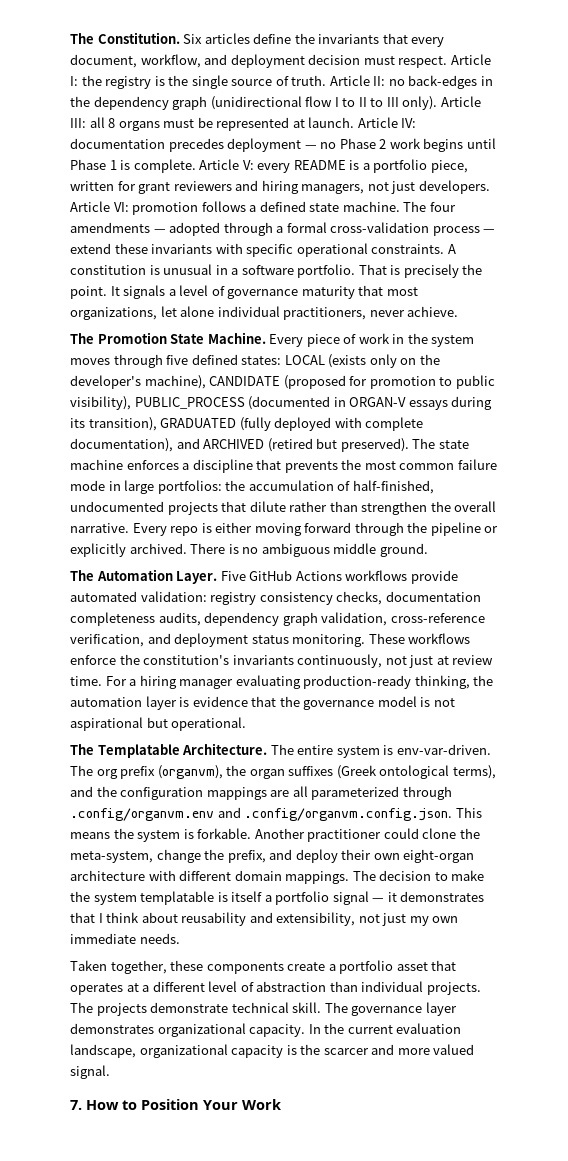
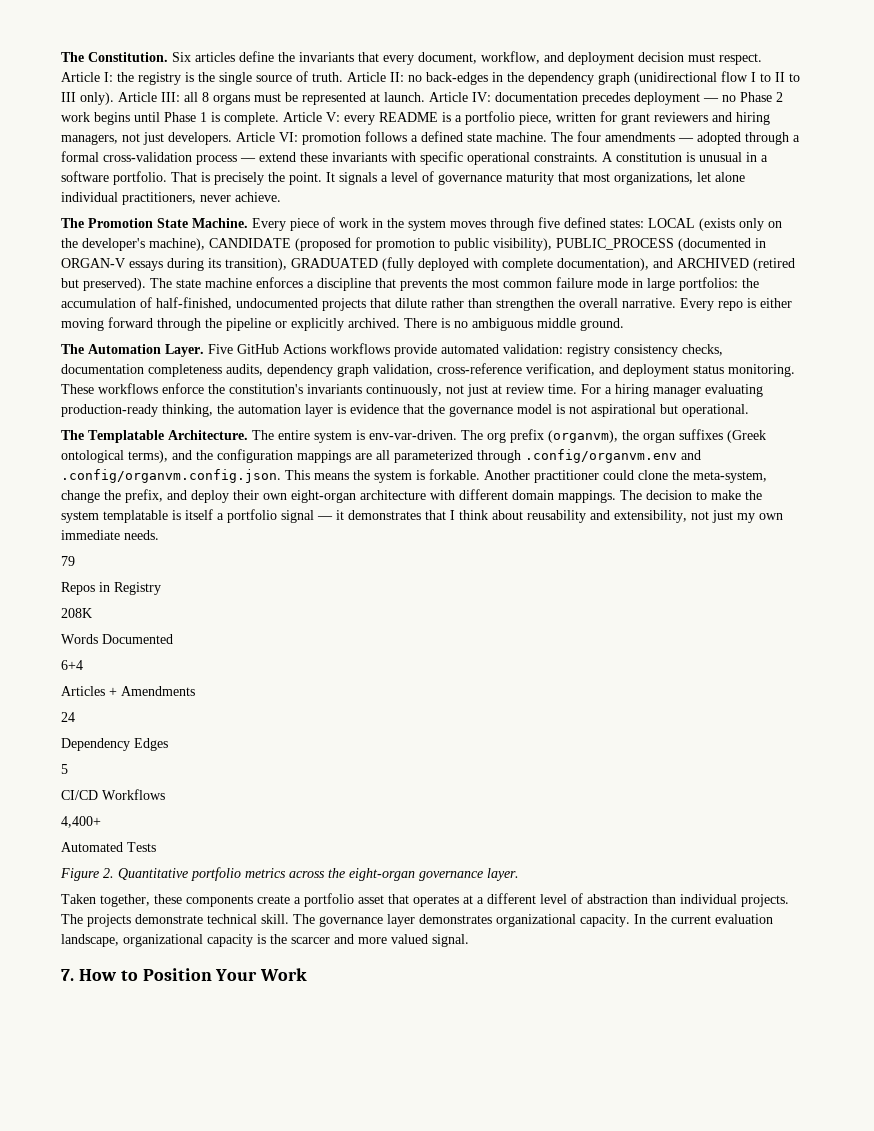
+ 79
+ Repos in Registry
+ 208K
+ Words Documented
+ 6+4
+ Articles + Amendments
+ 24
+ Dependency Edges
+ 5
+ CI/CD Workflows
+ 4,400+
+ Automated Tests
+ Figure 2. Quantitative portfolio metrics across the eight-organ governance layer.

